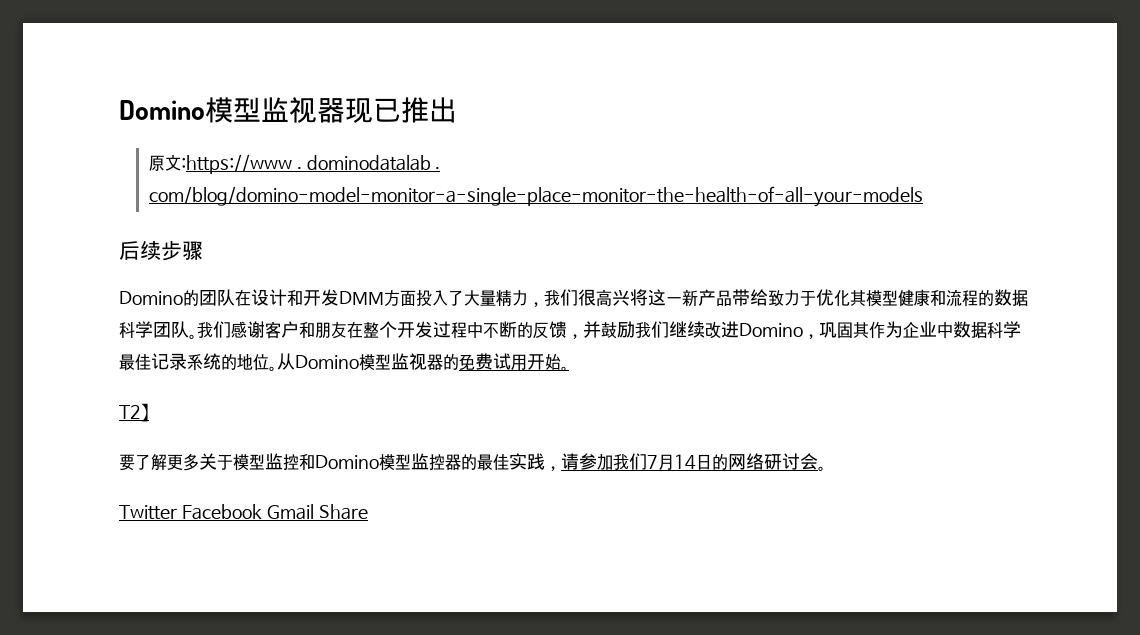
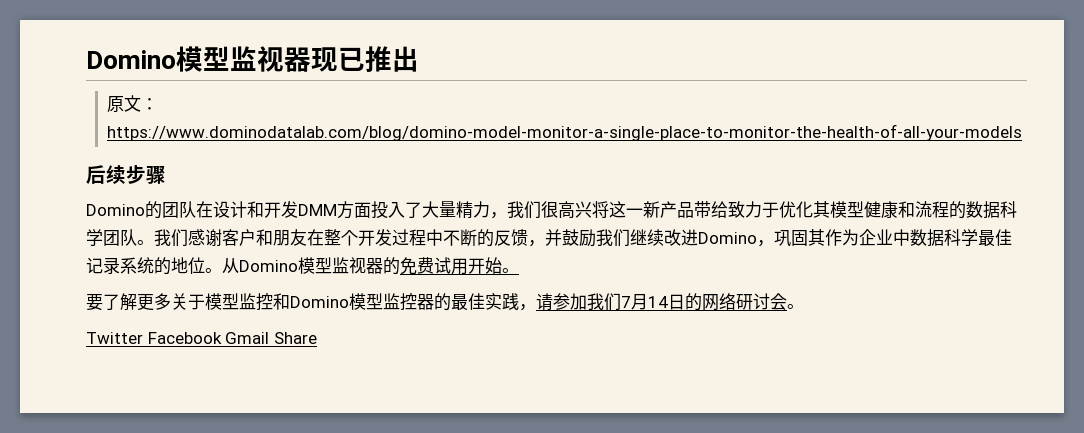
- 原文:https://www . dominodatalab . com/blog/domino-model-monitor-a-single-place-monitor-the-health-of-all-your-models
+ 原文：https://www.dominodatalab.com/blog/domino-model-monitor-a-single-place-to-monitor-the-health-of-all-your-models
- T2】

